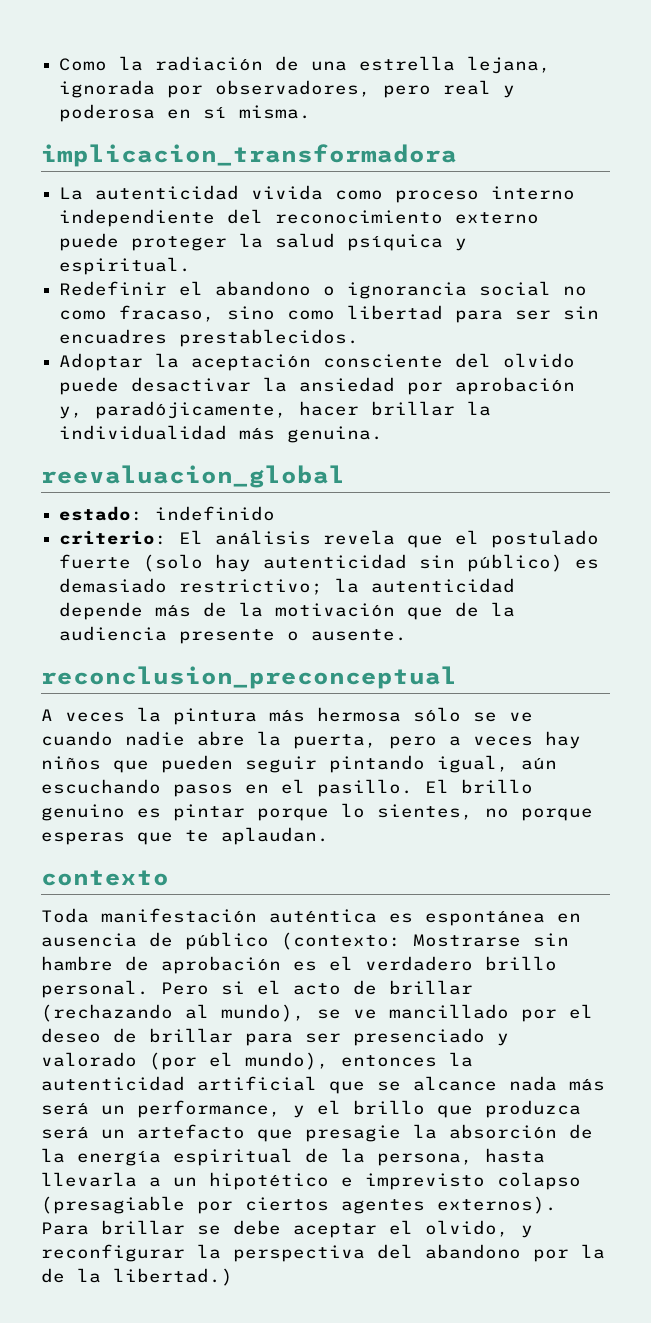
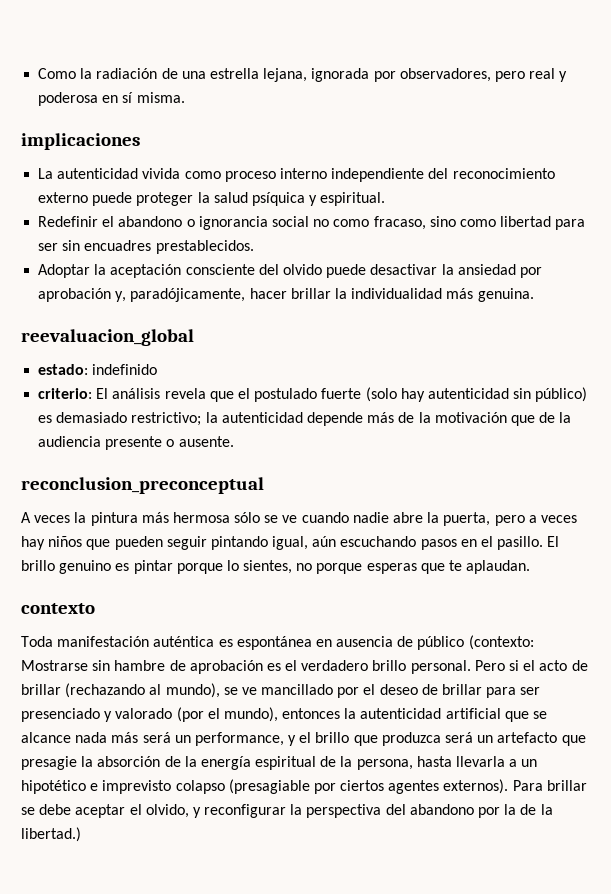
- implicacion_transformadora
+ implicaciones

